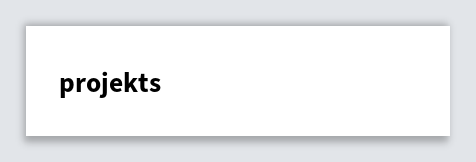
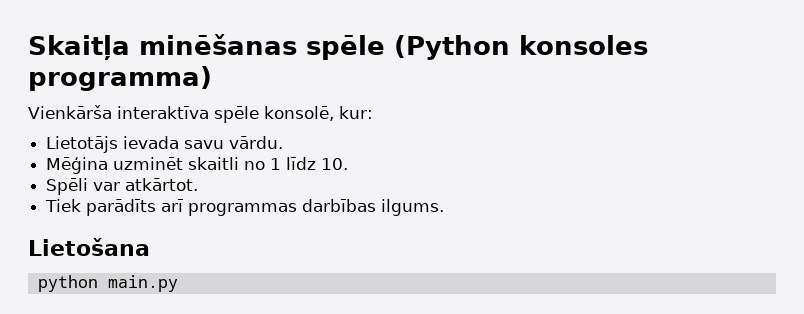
- projekts
+ Skaitļa minēšanas spēle (Python konsoles programma)
+ Vienkārša interaktīva spēle konsolē, kur:
+ Lietotājs ievada savu vārdu.
+ Mēģina uzminēt skaitli no 1 līdz 10.
+ Spēli var atkārtot.
+ Tiek parādīts arī programmas darbības ilgums.
+ Lietošana
+ python main.py

